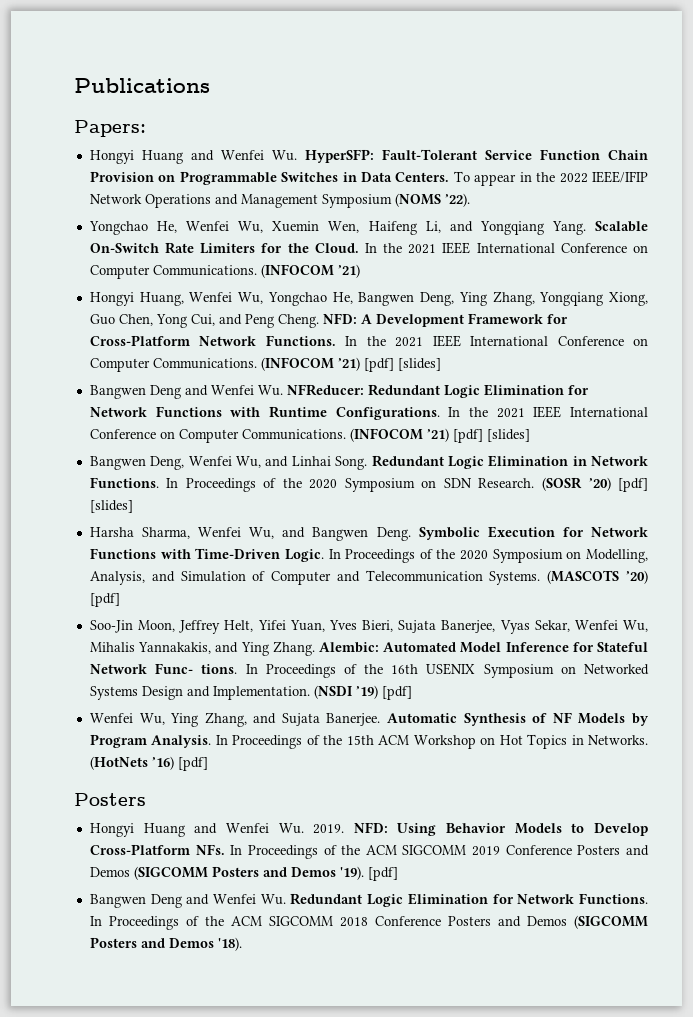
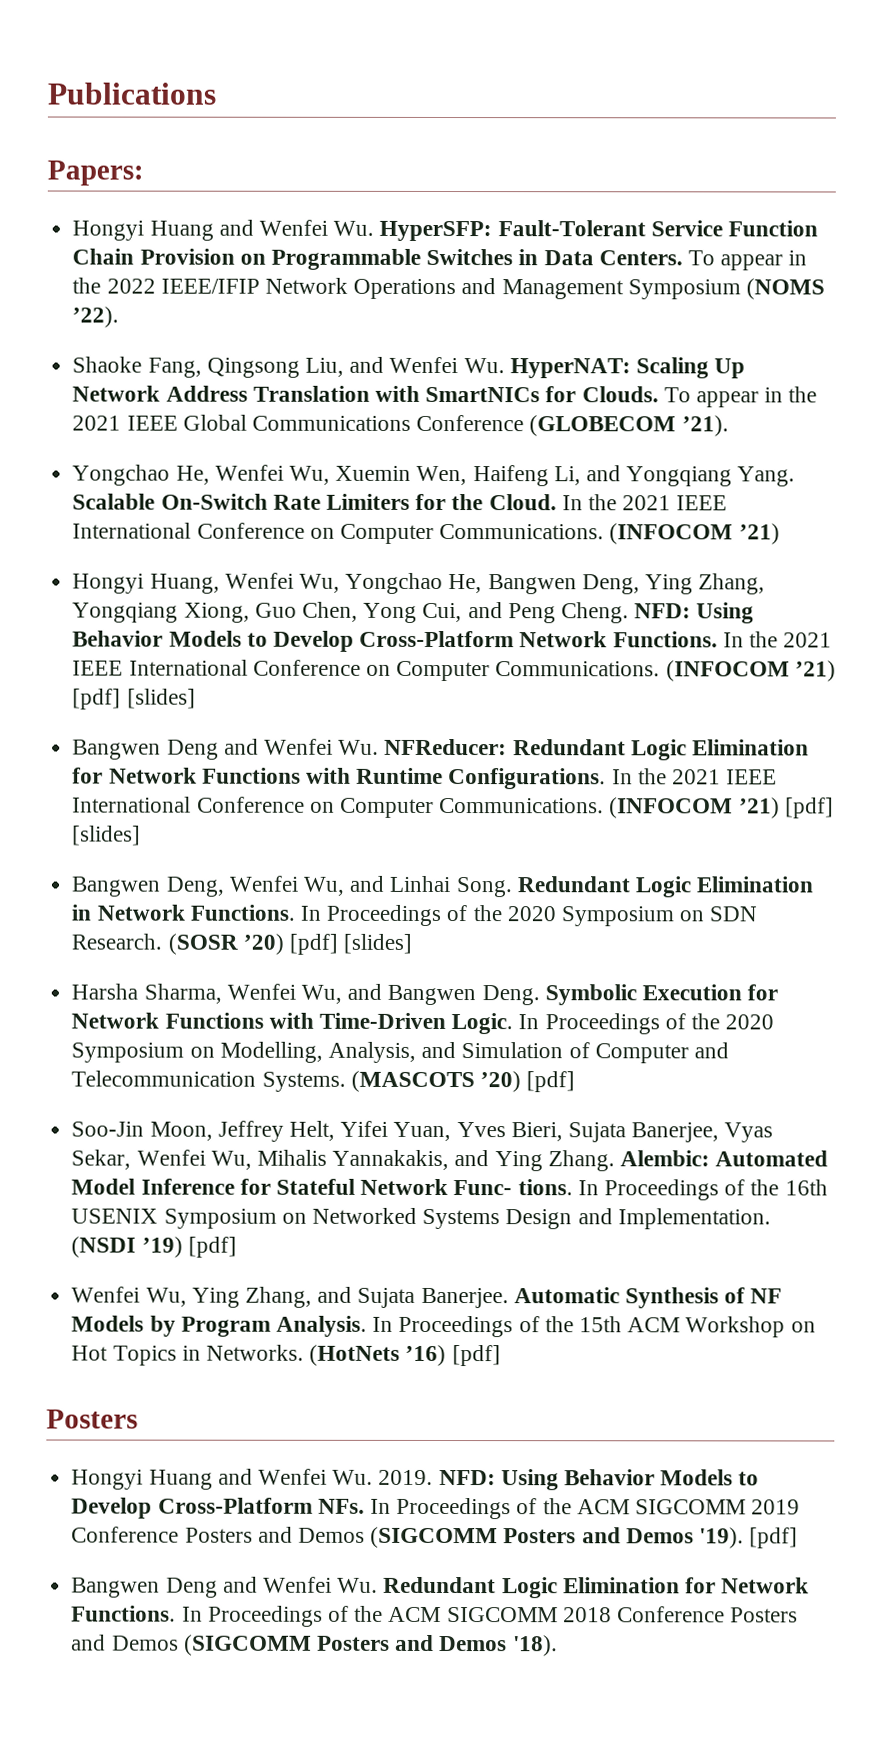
+ Shaoke Fang, Qingsong Liu, and Wenfei Wu. HyperNAT: Scaling Up Network Address Translation with SmartNICs for Clouds. To appear in the 2021 IEEE Global Communications Conference (GLOBECOM ’21).
- NFD: A Development Framework for Cross-Platform Network Functions.
+ NFD: Using Behavior Models to Develop Cross-Platform Network Functions.

